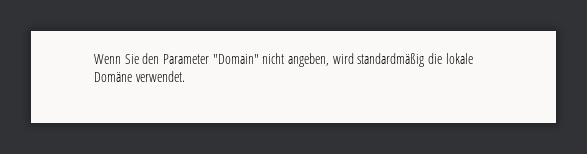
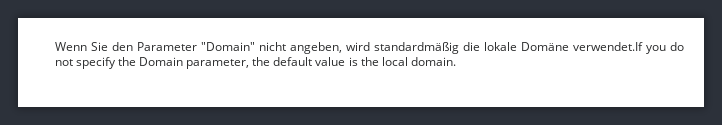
- Wenn Sie den Parameter "Domain" nicht angeben, wird standardmäßig die lokale Domäne verwendet.
+ Wenn Sie den Parameter "Domain" nicht angeben, wird standardmäßig die lokale Domäne verwendet.If you do not specify the Domain parameter, the default value is the local domain.

